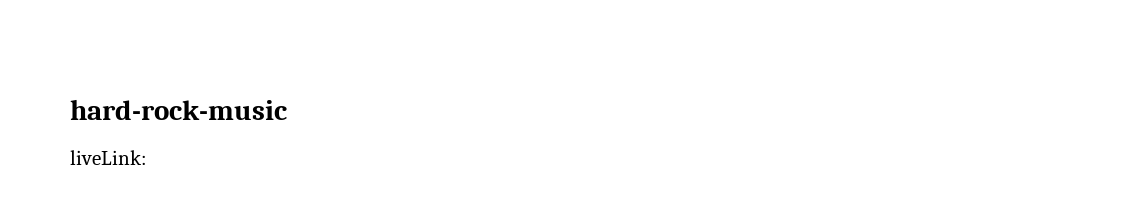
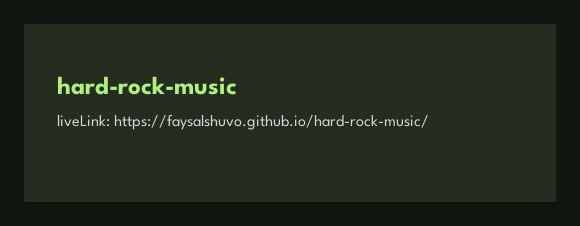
- liveLink:
+ liveLink: https://faysalshuvo.github.io/hard-rock-music/

